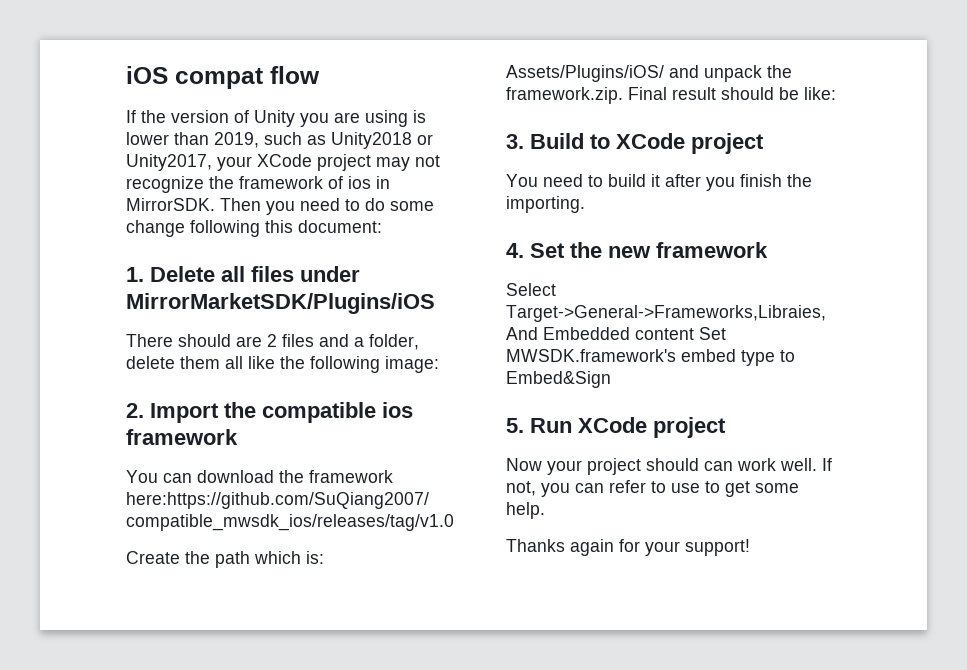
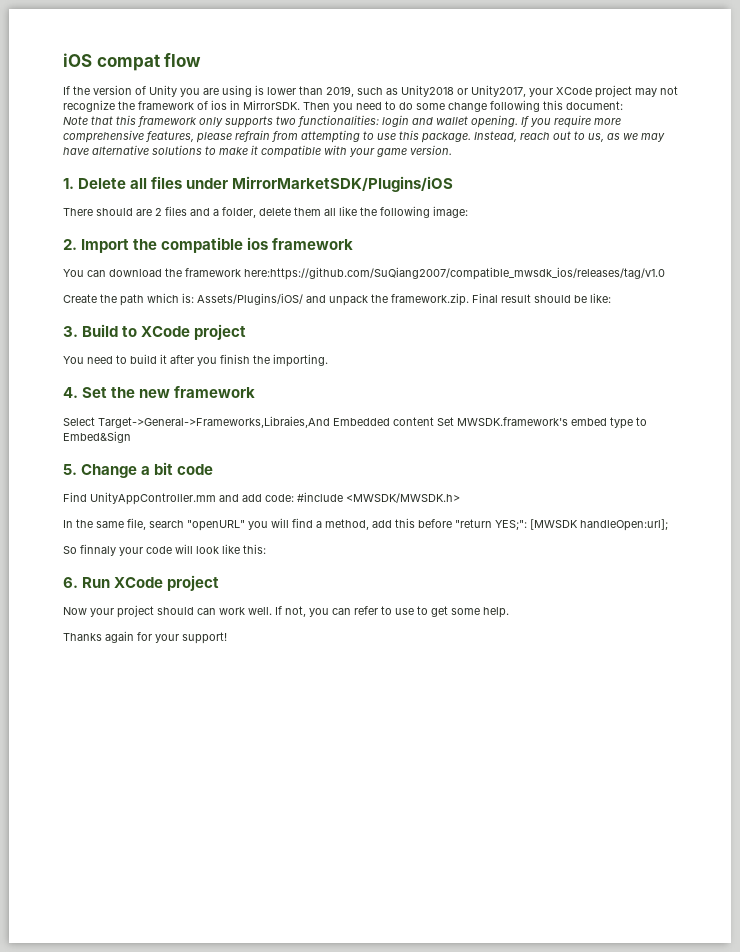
+ Note that this framework only supports two functionalities: login and wallet opening. If you require more comprehensive features, please refrain from attempting to use this package. Instead, reach out to us, as we may have alternative solutions to make it compatible with your game version.
- 5. Run XCode project
+ 5. Change a bit code
+ Find UnityAppController.mm and add code: #include <MWSDK/MWSDK.h>
+ In the same file, search "openURL" you will find a method, add this before "return YES;": [MWSDK handleOpen:url];
+ So finnaly your code will look like this:
+ 6. Run XCode project

